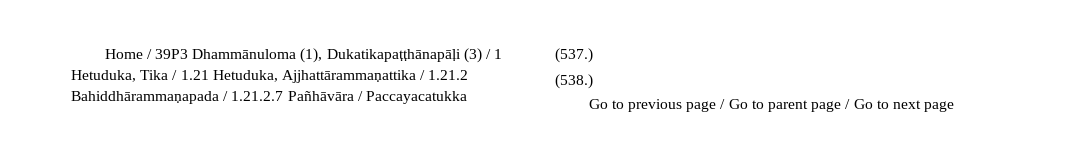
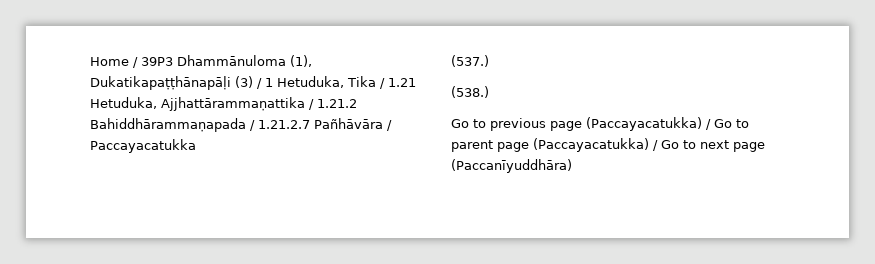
- Go to previous page / Go to parent page / Go to next page
+ Go to previous page (Paccayacatukka) / Go to parent page (Paccayacatukka) / Go to next page (Paccanīyuddhāra)

